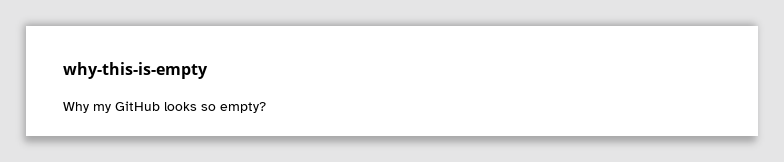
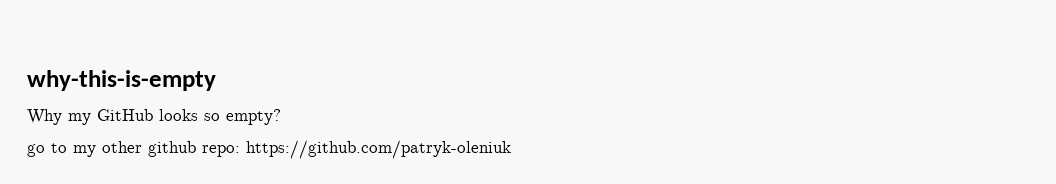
+ go to my other github repo: https://github.com/patryk-oleniuk

